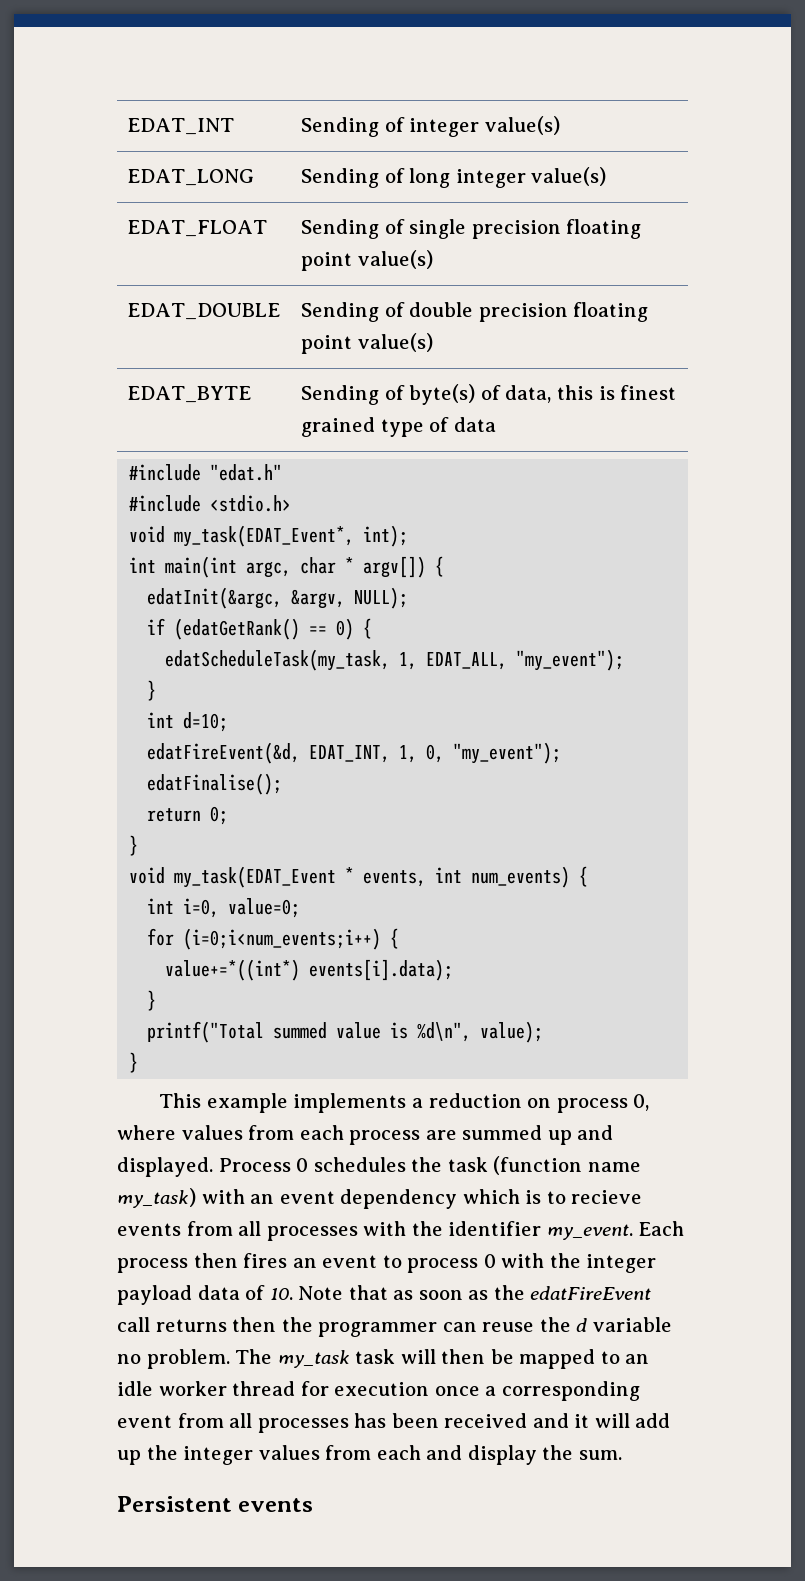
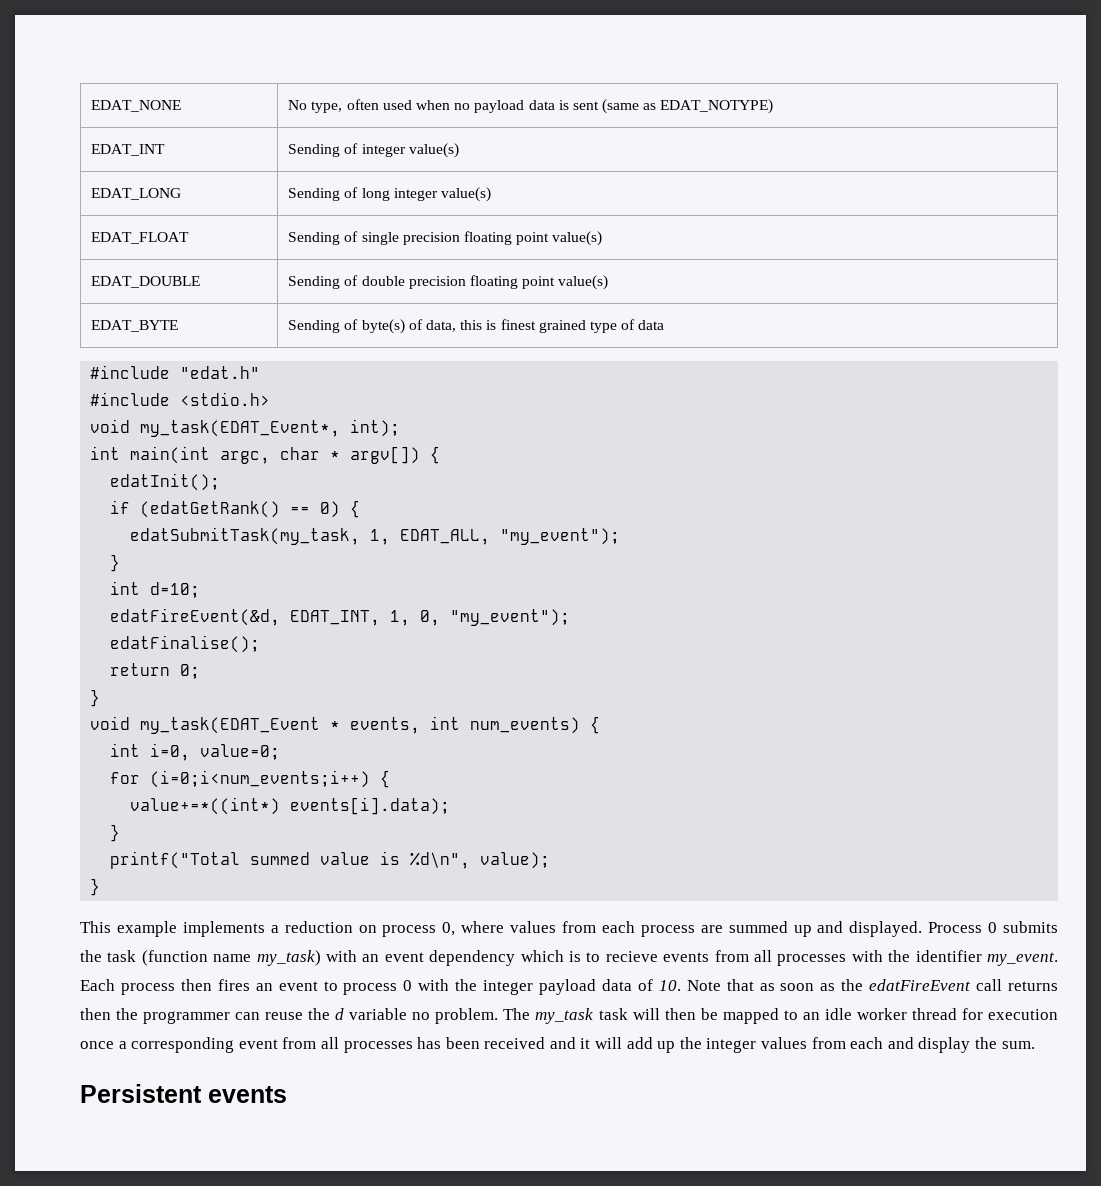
+ EDAT_NONE | No type, often used when no payload data is sent (same as EDAT_NOTYPE)
- edatInit(&argc, &argv, NULL);
+ edatInit();
- edatScheduleTask(my_task, 1, EDAT_ALL, "my_event");
+ edatSubmitTask(my_task, 1, EDAT_ALL, "my_event");
- Process 0 schedules the task (function name my_task) with an event dependency which is to recieve events from all processes with the identifier my_event.
+ Process 0 submits the task (function name my_task) with an event dependency which is to recieve events from all processes with the identifier my_event.

